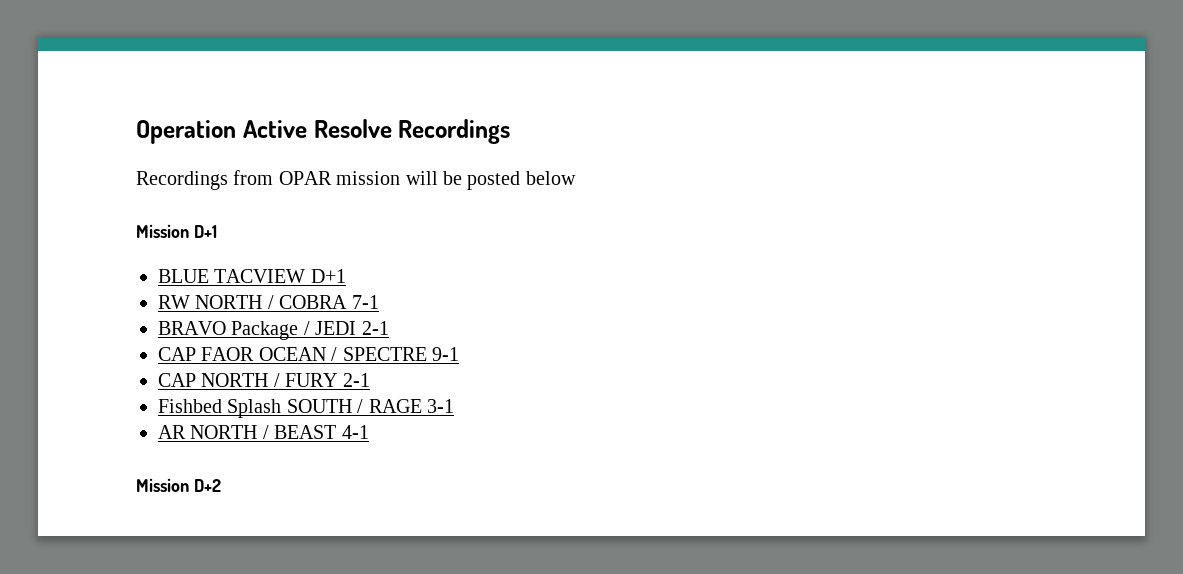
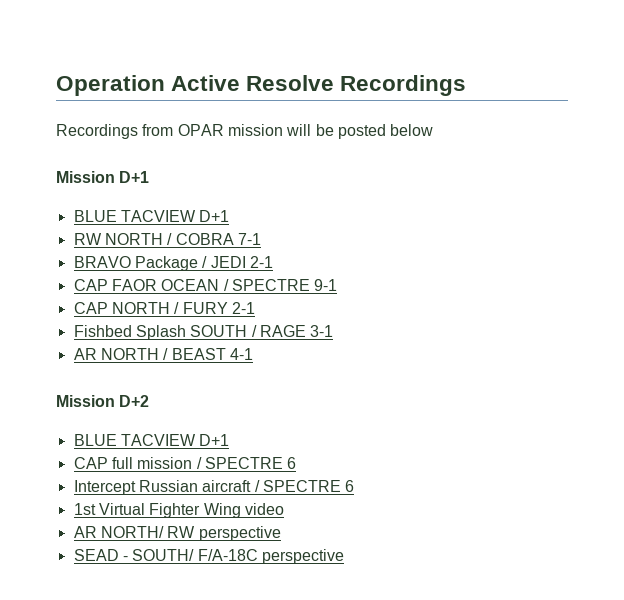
  Mission D+2
+ BLUE TACVIEW D+1
+ CAP full mission / SPECTRE 6
+ Intercept Russian aircraft / SPECTRE 6
+ 1st Virtual Fighter Wing video
+ AR NORTH/ RW perspective
+ SEAD - SOUTH/ F/A-18C perspective

